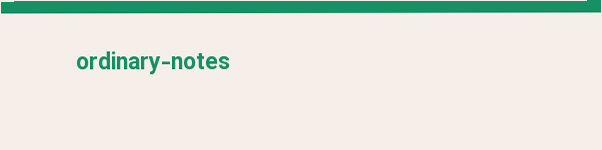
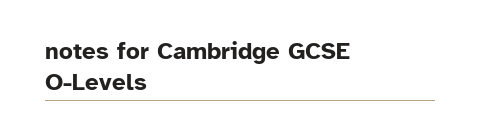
- ordinary-notes
+ notes for Cambridge GCSE O-Levels

